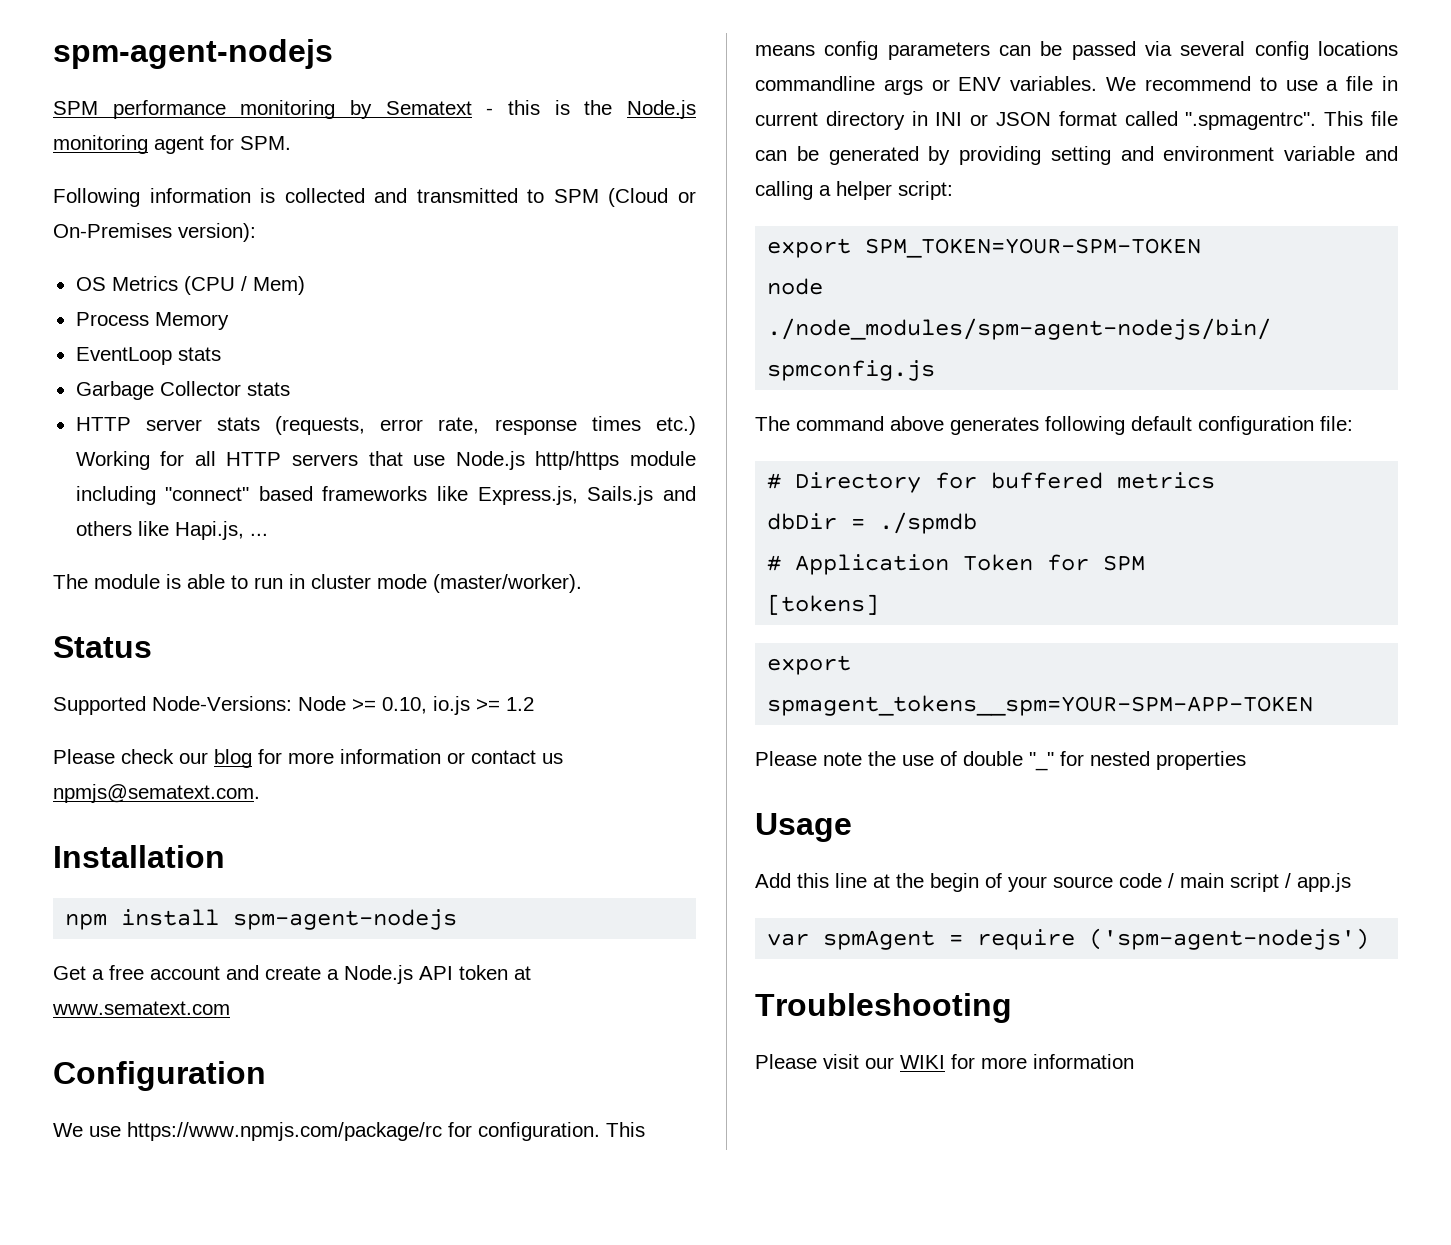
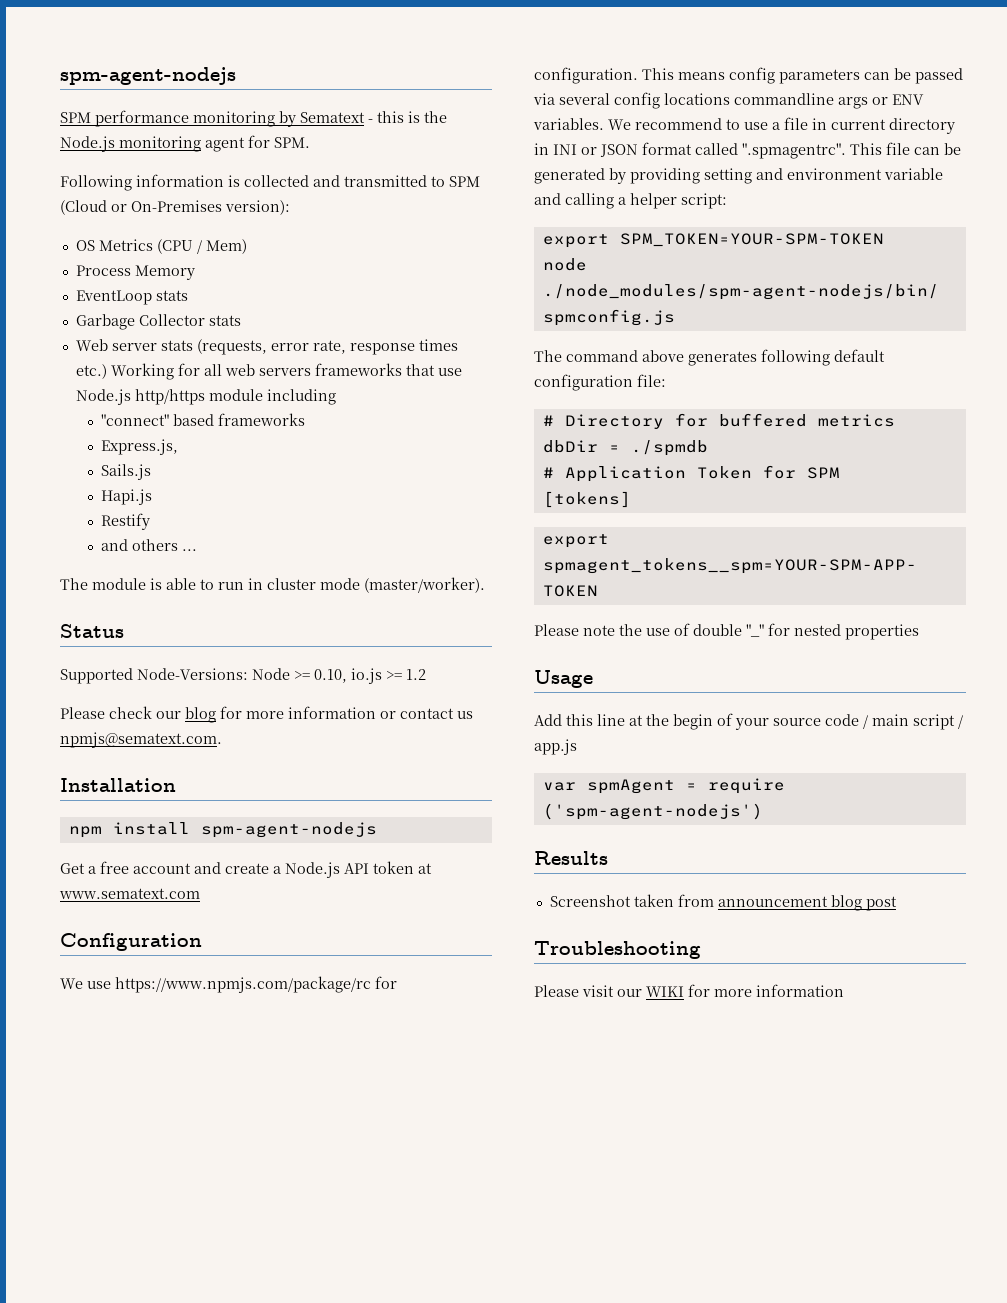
- HTTP server stats (requests, error rate, response times etc.) Working for all HTTP servers that use Node.js http/https module including "connect" based frameworks like Express.js, Sails.js and others like Hapi.js, ...
+ Web server stats (requests, error rate, response times etc.) Working for all web servers frameworks that use Node.js http/https module including
+ "connect" based frameworks
+ Express.js,
+ Sails.js
+ Hapi.js
+ Restify
+ and others ...
+ Results
+ Screenshot taken from announcement blog post

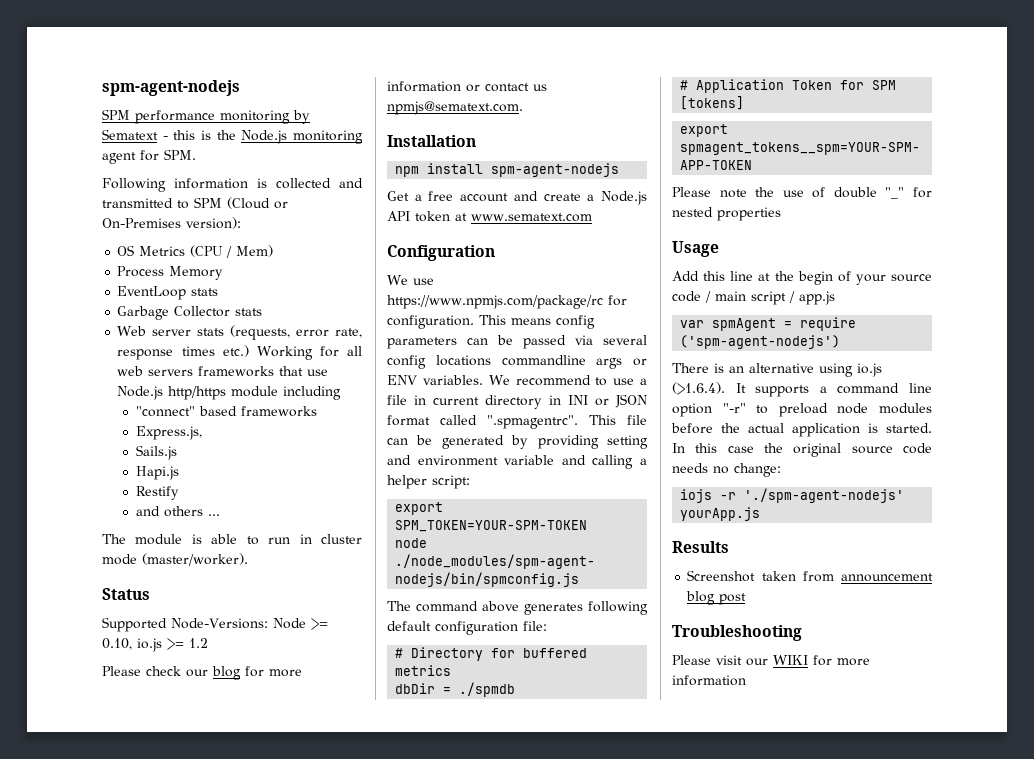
+ There is an alternative using io.js (>1.6.4). It supports a command line option "-r" to preload node modules before the actual application is started. In this case the original source code needs no change:
+ iojs -r './spm-agent-nodejs' yourApp.js

